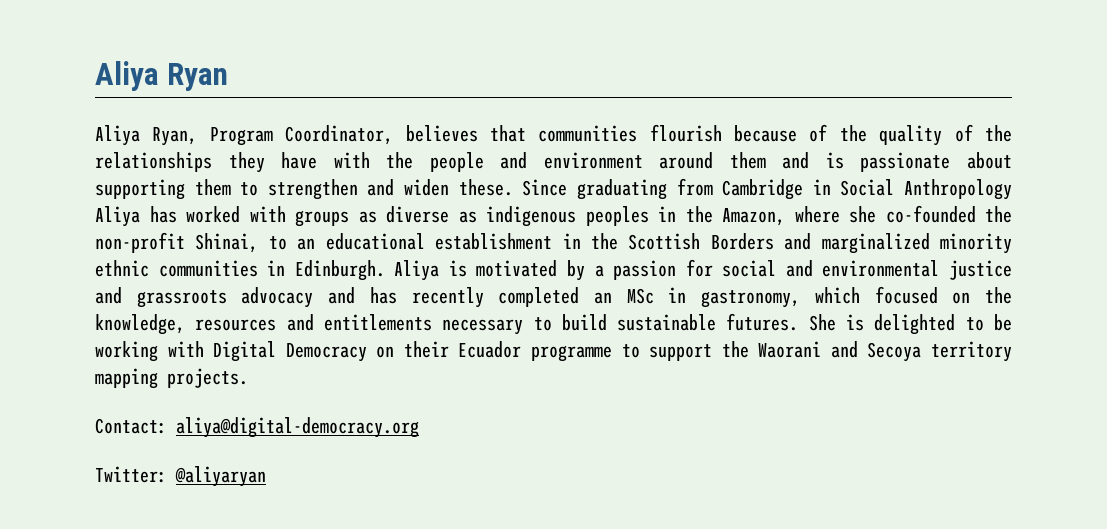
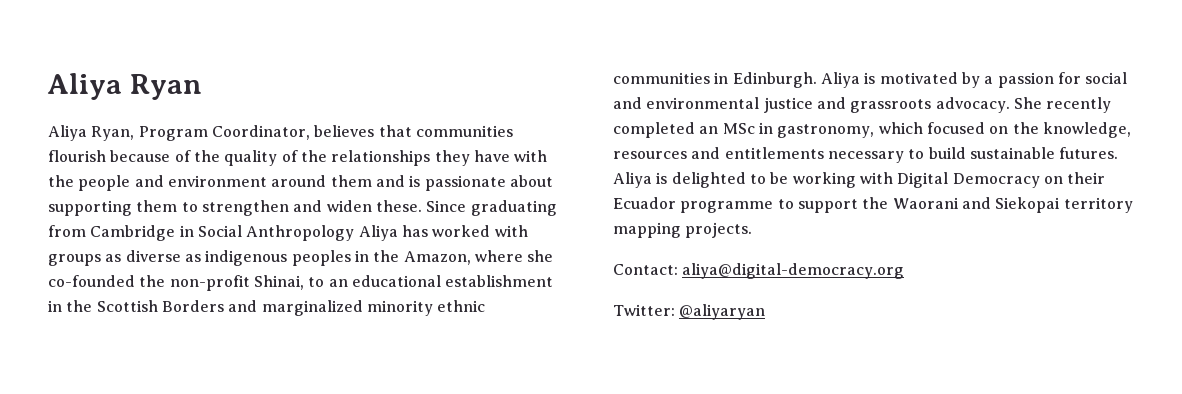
- Aliya is motivated by a passion for social and environmental justice and grassroots advocacy and has recently completed an MSc in gastronomy, which focused on the knowledge, resources and entitlements necessary to build sustainable futures.
+ Aliya is motivated by a passion for social and environmental justice and grassroots advocacy. She recently completed an MSc in gastronomy, which focused on the knowledge, resources and entitlements necessary to build sustainable futures.
- She is delighted to be working with Digital Democracy on their Ecuador programme to support the Waorani and Secoya territory mapping projects.
+ Aliya is delighted to be working with Digital Democracy on their Ecuador programme to support the Waorani and Siekopai territory mapping projects.

